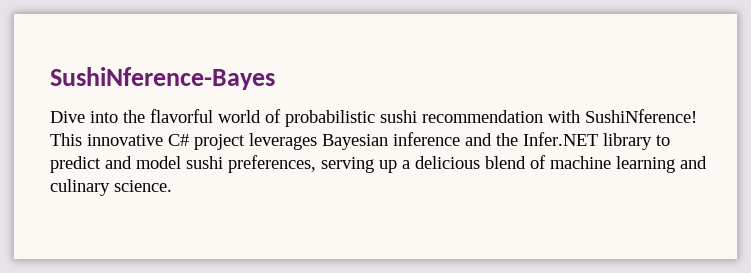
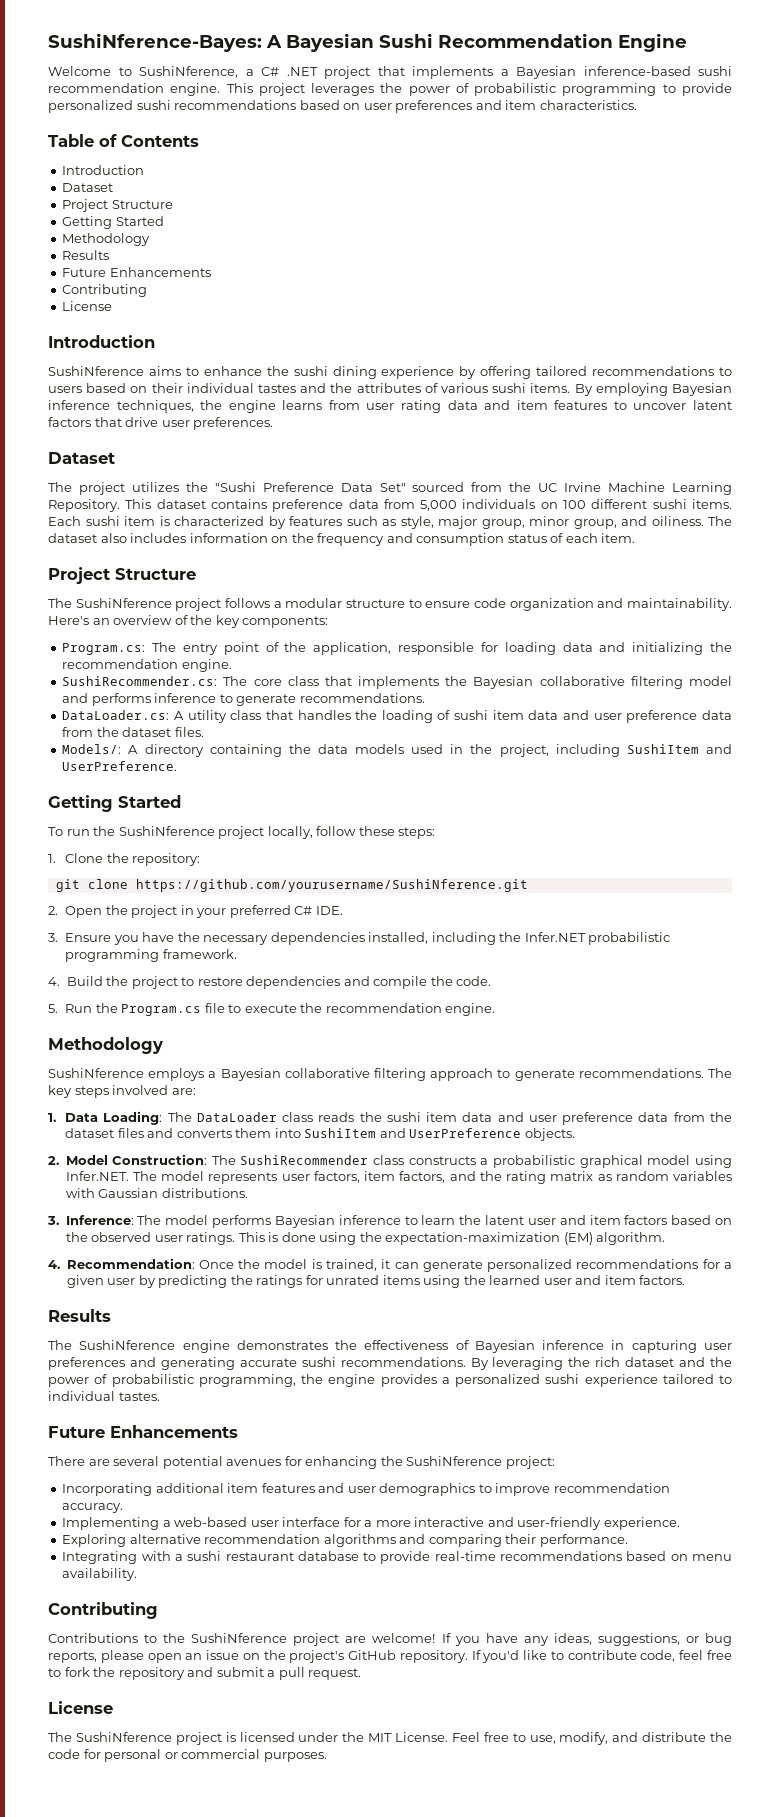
- SushiNference-Bayes
- Dive into the flavorful world of probabilistic sushi recommendation with SushiNference! This innovative C# project leverages Bayesian inference and the Infer.NET library to predict and model sushi preferences, serving up a delicious blend of machine learning and culinary science.
+ SushiNference-Bayes: A Bayesian Sushi Recommendation Engine
+ Welcome to SushiNference, a C# .NET project that implements a Bayesian inference-based sushi recommendation engine. This project leverages the power of probabilistic programming to provide personalized sushi recommendations based on user preferences and item characteristics.
+ Table of Contents
+ Introduction
+ Dataset
+ Project Structure
+ Getting Started
+ Methodology
+ Results
+ Future Enhancements
+ Contributing
+ License
+ Introduction
+ SushiNference aims to enhance the sushi dining experience by offering tailored recommendations to users based on their individual tastes and the attributes of various sushi items. By employing Bayesian inference techniques, the engine learns from user rating data and item features to uncover latent factors that drive user preferences.
+ Dataset
+ The project utilizes the "Sushi Preference Data Set" sourced from the UC Irvine Machine Learning Repository. This dataset contains preference data from 5,000 individuals on 100 different sushi items. Each sushi item is characterized by features such as style, major group, minor group, and oiliness. The dataset also includes information on the frequency and consumption status of each item.
+ Project Structure
+ The SushiNference project follows a modular structure to ensure code organization and maintainability. Here's an overview of the key components:
+ Program.cs: The entry point of the application, responsible for loading data and initializing the recommendation engine.
+ SushiRecommender.cs: The core class that implements the Bayesian collaborative filtering model and performs inference to generate recommendations.
+ DataLoader.cs: A utility class that handles the loading of sushi item data and user preference data from the dataset files.
+ Models/: A directory containing the data models used in the project, including SushiItem and UserPreference.
+ Getting Started
+ To run the SushiNference project locally, follow these steps:
+ 1. Clone the repository:
+ git clone https://github.com/yourusername/SushiNference.git
+ 2. Open the project in your preferred C# IDE.
+ 3. Ensure you have the necessary dependencies installed, including the Infer.NET probabilistic programming framework.
+ 4. Build the project to restore dependencies and compile the code.
+ 5. Run the Program.cs file to execute the recommendation engine.
+ Methodology
+ SushiNference employs a Bayesian collaborative filtering approach to generate recommendations. The key steps involved are:
+ 1. Data Loading: The DataLoader class reads the sushi item data and user preference data from the dataset files and converts them into SushiItem and UserPreference objects.
+ 2. Model Construction: The SushiRecommender class constructs a probabilistic graphical model using Infer.NET. The model represents user factors, item factors, and the rating matrix as random variables with Gaussian distributions.
+ 3. Inference: The model performs Bayesian inference to learn the latent user and item factors based on the observed user ratings. This is done using the expectation-maximization (EM) algorithm.
+ 4. Recommendation: Once the model is trained, it can generate personalized recommendations for a given user by predicting the ratings for unrated items using the learned user and item factors.
+ Results
+ The SushiNference engine demonstrates the effectiveness of Bayesian inference in capturing user preferences and generating accurate sushi recommendations. By leveraging the rich dataset and the power of probabilistic programming, the engine provides a personalized sushi experience tailored to individual tastes.
+ Future Enhancements
+ There are several potential avenues for enhancing the SushiNference project:
+ Incorporating additional item features and user demographics to improve recommendation accuracy.
+ Implementing a web-based user interface for a more interactive and user-friendly experience.
+ Exploring alternative recommendation algorithms and comparing their performance.
+ Integrating with a sushi restaurant database to provide real-time recommendations based on menu availability.
+ Contributing
+ Contributions to the SushiNference project are welcome! If you have any ideas, suggestions, or bug reports, please open an issue on the project's GitHub repository. If you'd like to contribute code, feel free to fork the repository and submit a pull request.
+ License
+ The SushiNference project is licensed under the MIT License. Feel free to use, modify, and distribute the code for personal or commercial purposes.

